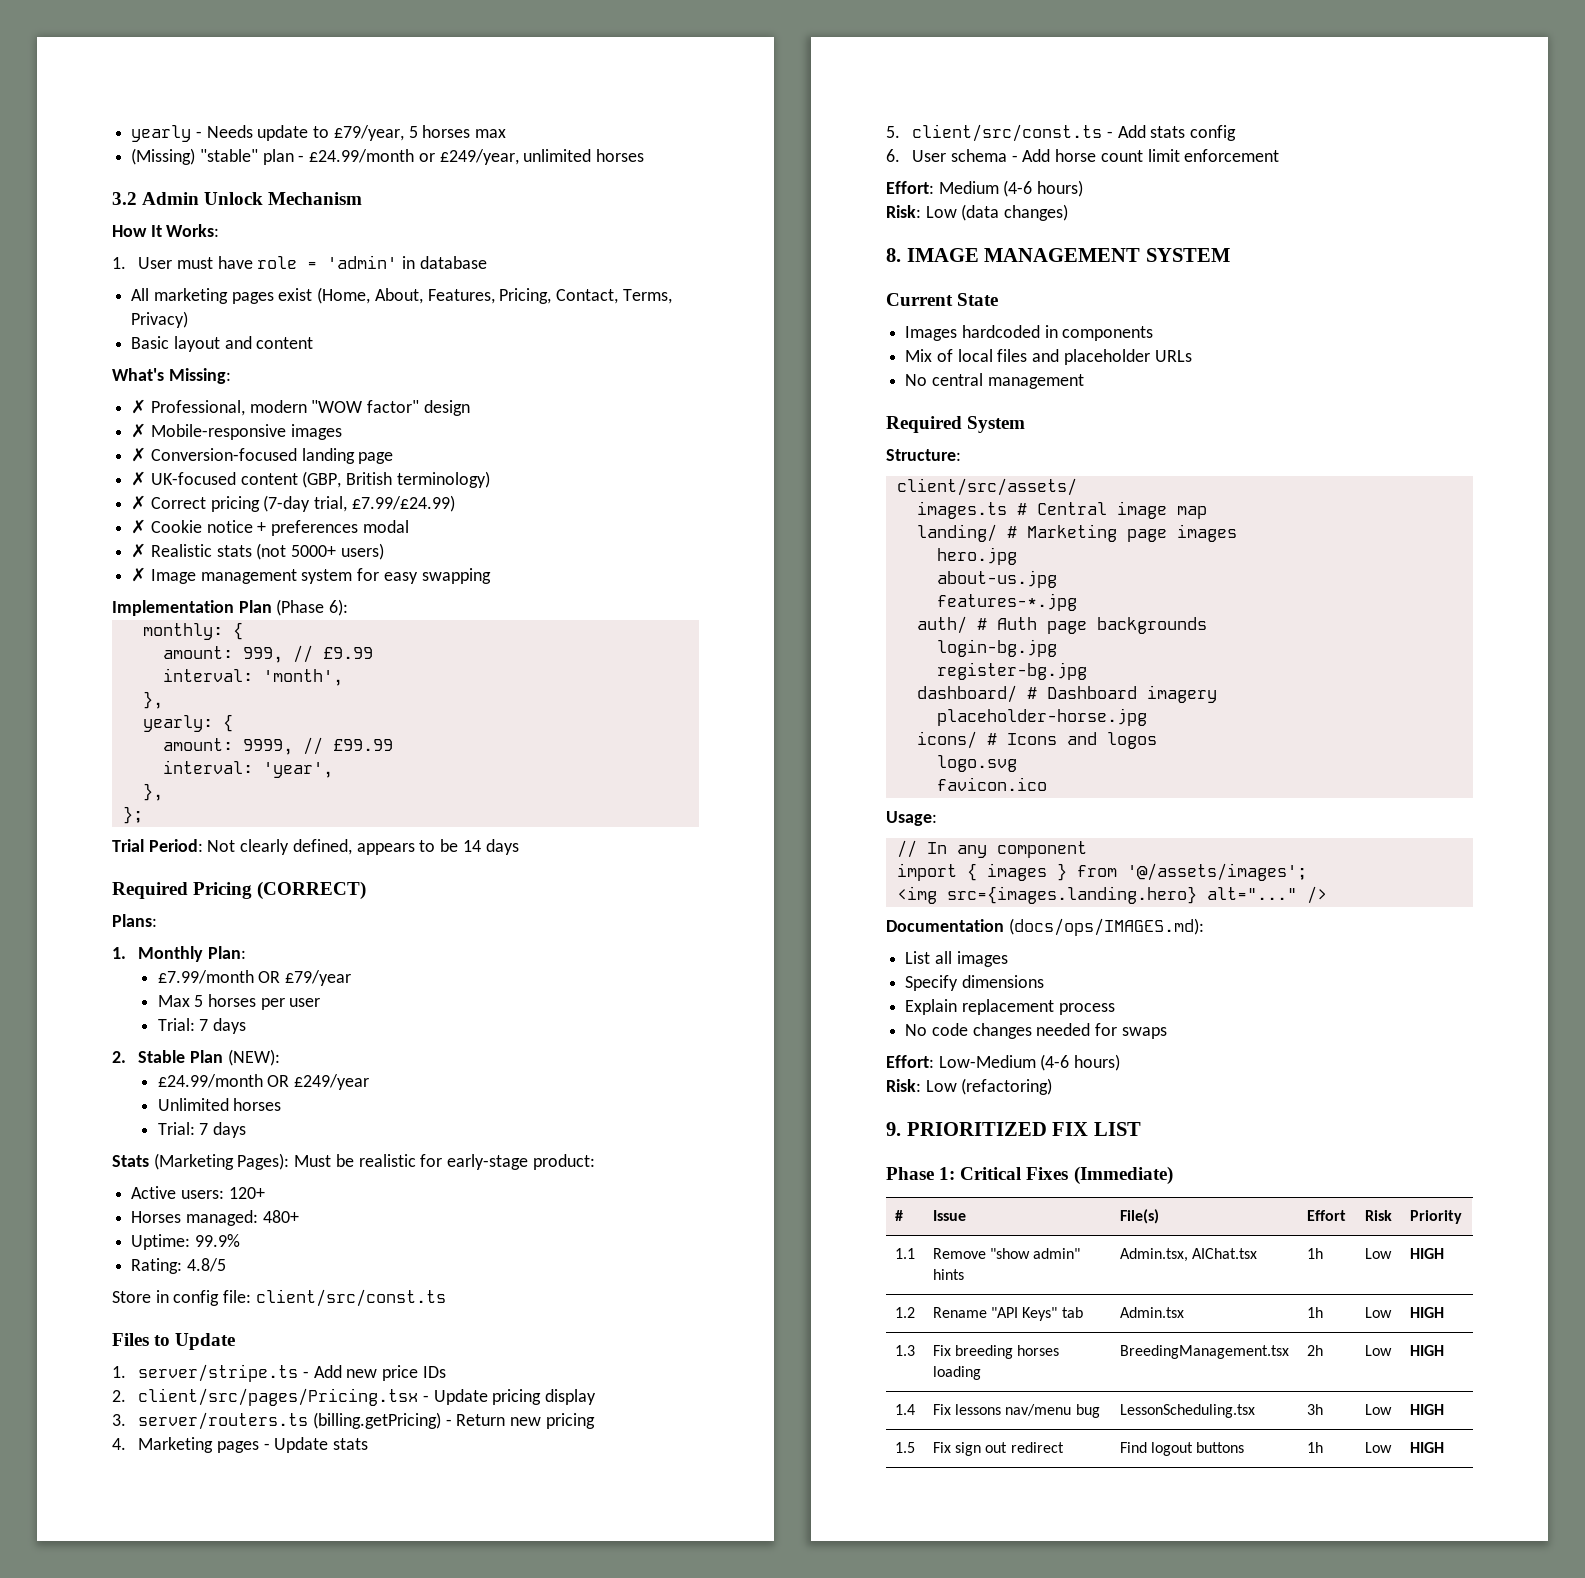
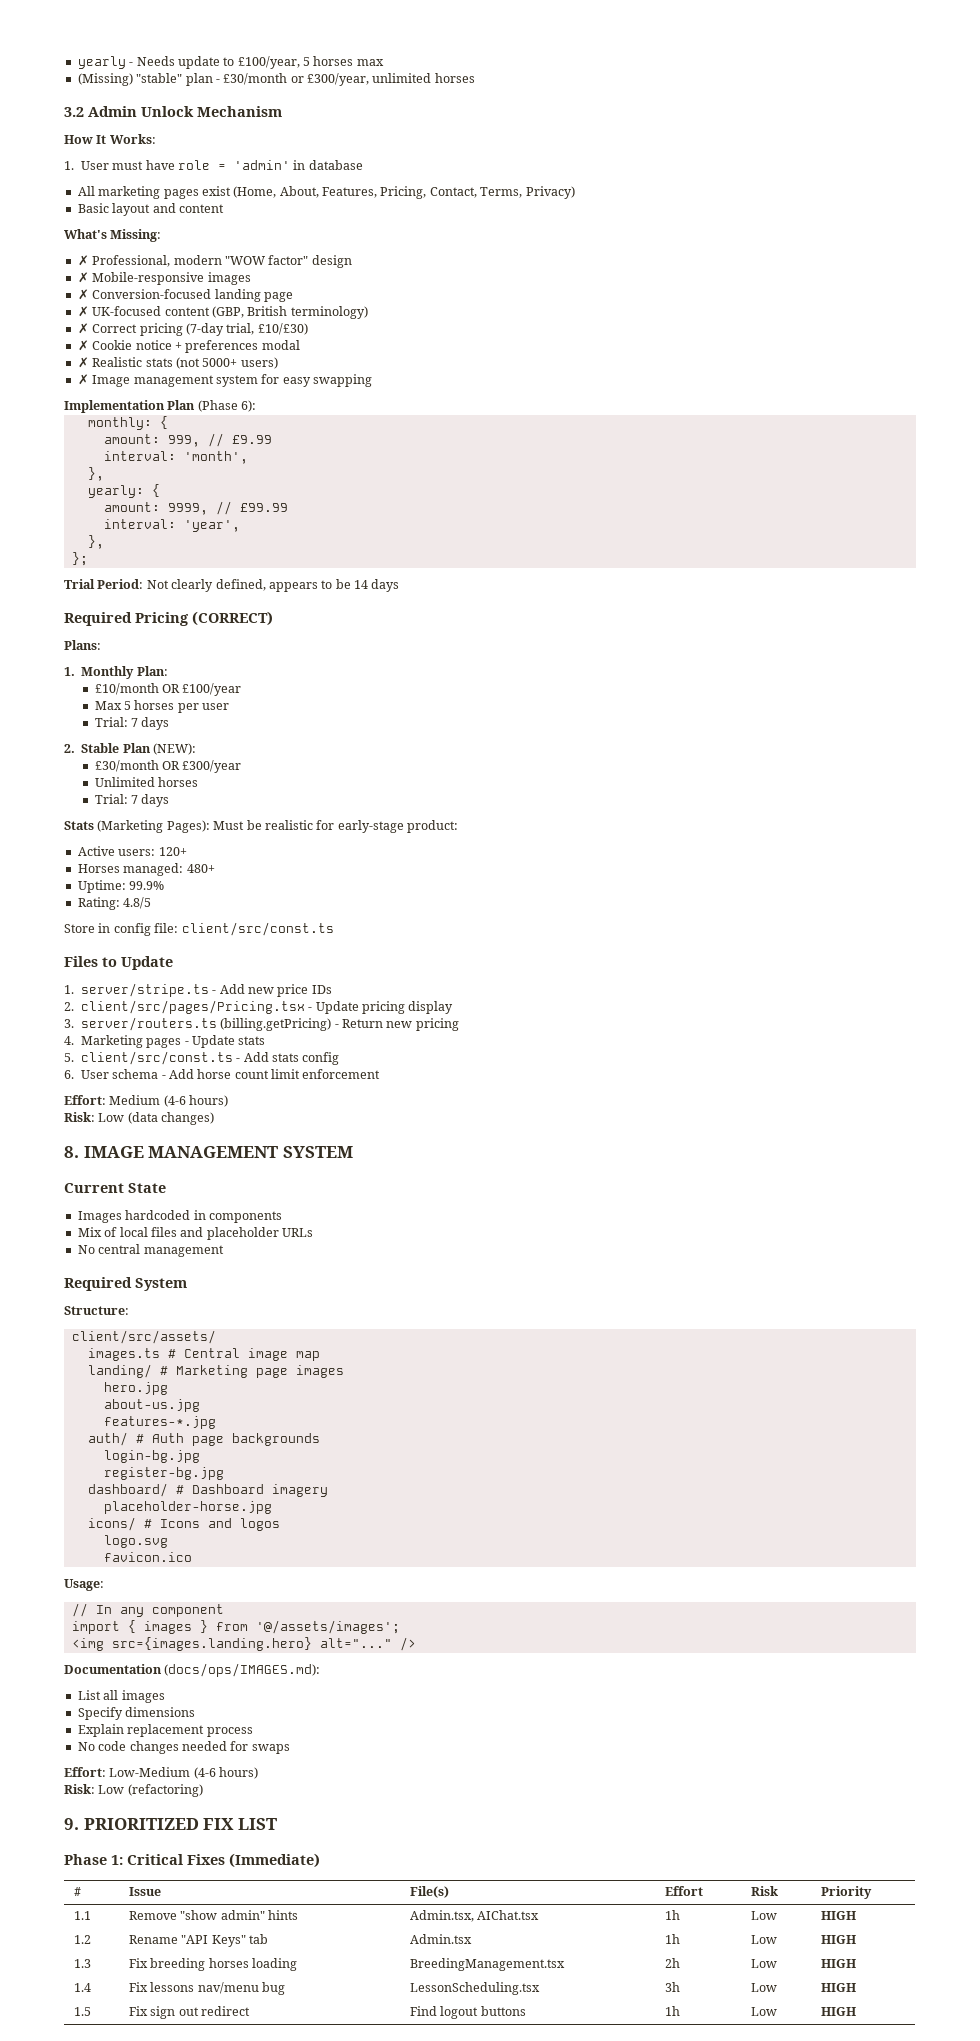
- yearly - Needs update to £79/year, 5 horses max
+ yearly - Needs update to £100/year, 5 horses max
- (Missing) "stable" plan - £24.99/month or £249/year, unlimited horses
+ (Missing) "stable" plan - £30/month or £300/year, unlimited horses
- ✗ Correct pricing (7-day trial, £7.99/£24.99)
+ ✗ Correct pricing (7-day trial, £10/£30)
- £7.99/month OR £79/year
+ £10/month OR £100/year
- £24.99/month OR £249/year
+ £30/month OR £300/year

